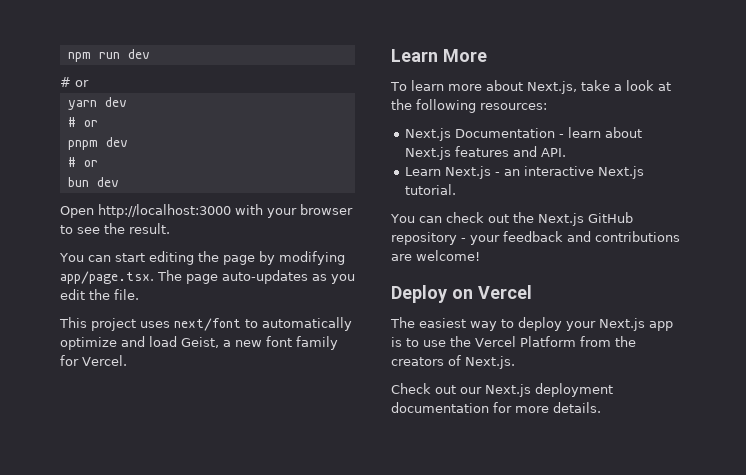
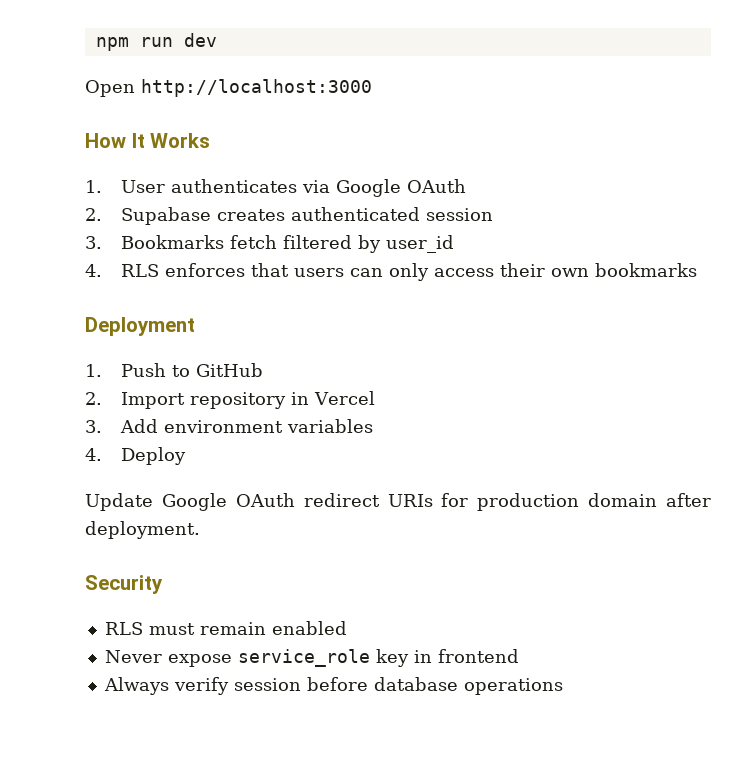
  npm run dev
- # or
- yarn dev
- # or
- pnpm dev
- # or
- bun dev
- Open http://localhost:3000 with your browser to see the result.
- You can start editing the page by modifying app/page.tsx. The page auto-updates as you edit the file.
- This project uses next/font to automatically optimize and load Geist, a new font family for Vercel.
- Learn More
- To learn more about Next.js, take a look at the following resources:
- Next.js Documentation - learn about Next.js features and API.
- Learn Next.js - an interactive Next.js tutorial.
- You can check out the Next.js GitHub repository - your feedback and contributions are welcome!
- Deploy on Vercel
- The easiest way to deploy your Next.js app is to use the Vercel Platform from the creators of Next.js.
- Check out our Next.js deployment documentation for more details.
+ Open http://localhost:3000
+ How It Works
+ 1. User authenticates via Google OAuth
+ 2. Supabase creates authenticated session
+ 3. Bookmarks fetch filtered by user_id
+ 4. RLS enforces that users can only access their own bookmarks
+ Deployment
+ 1. Push to GitHub
+ 2. Import repository in Vercel
+ 3. Add environment variables
+ 4. Deploy
+ Update Google OAuth redirect URIs for production domain after deployment.
+ Security
+ RLS must remain enabled
+ Never expose service_role key in frontend
+ Always verify session before database operations

